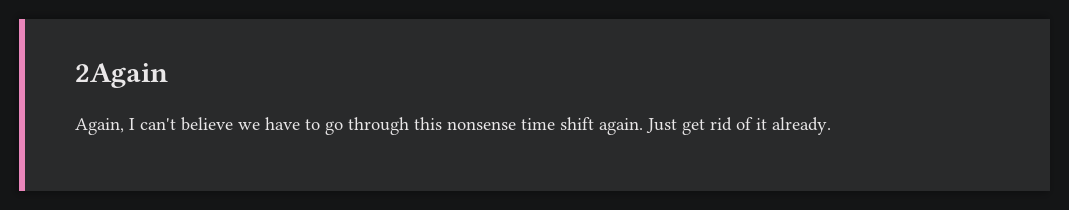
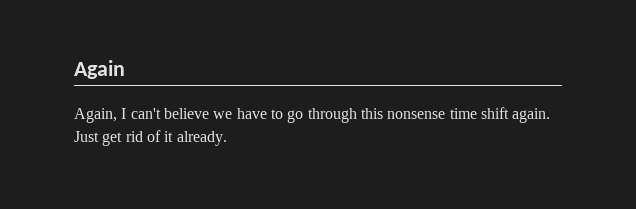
- 2Again
+ Again

